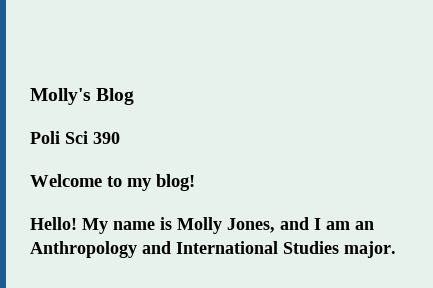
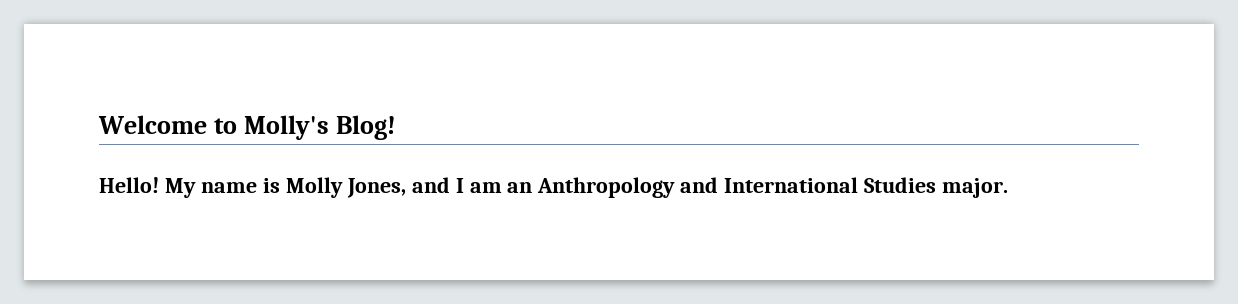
- Molly's Blog
- Poli Sci 390
- Welcome to my blog!
+ Welcome to Molly's Blog!

